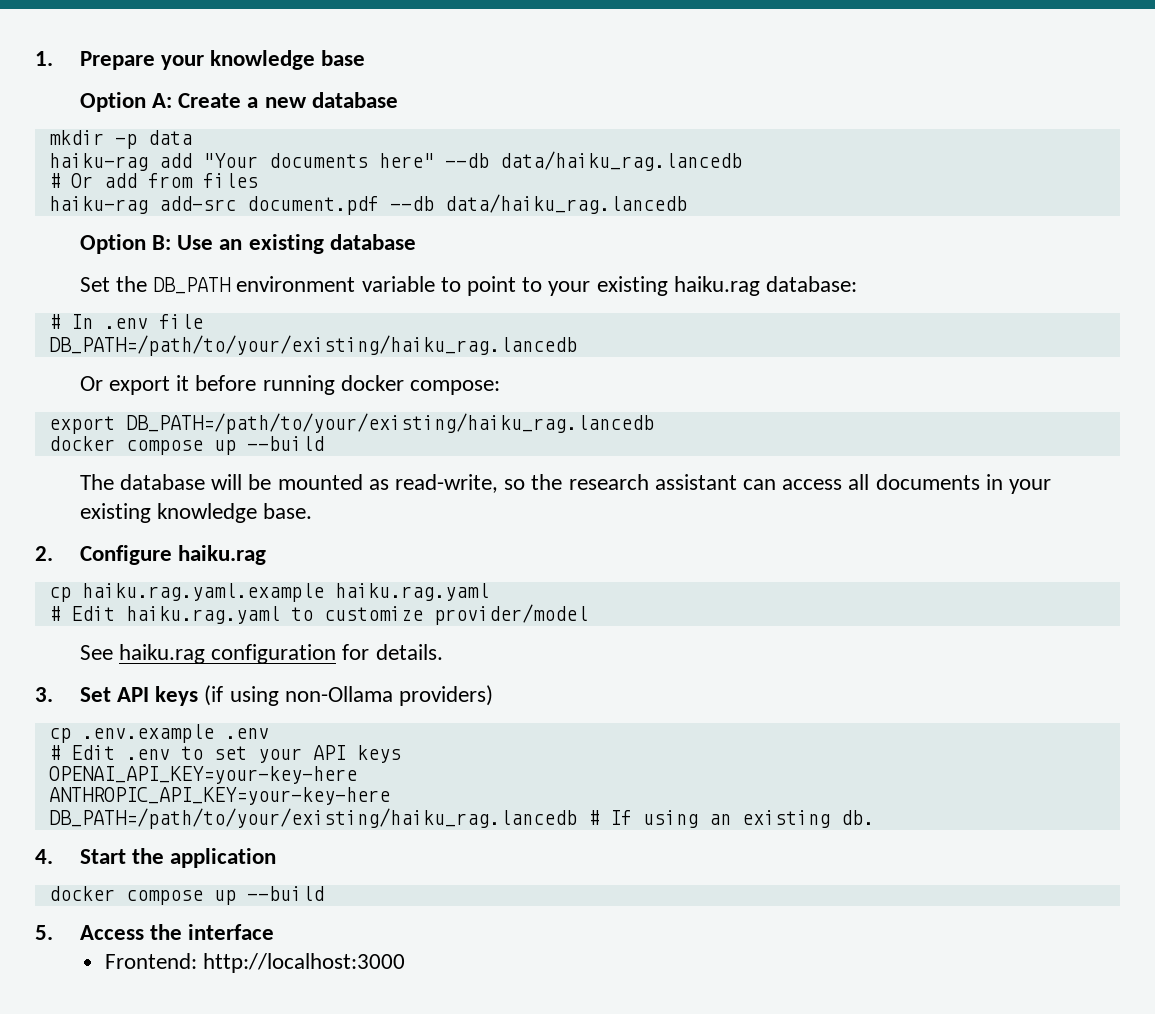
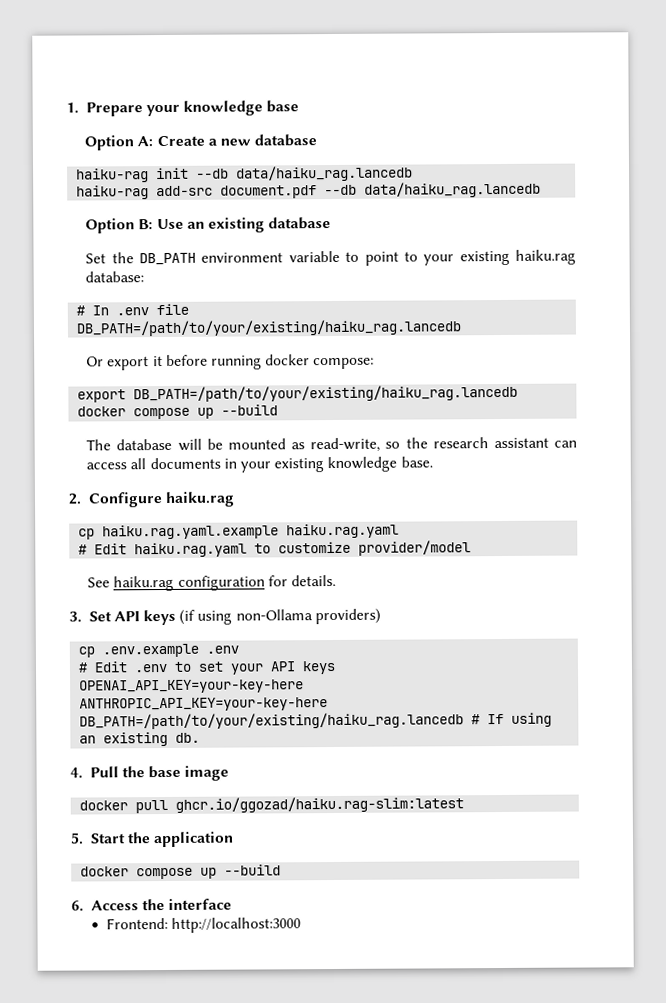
- mkdir -p data
- haiku-rag add "Your documents here" --db data/haiku_rag.lancedb
- # Or add from files
+ haiku-rag init --db data/haiku_rag.lancedb
- 4. Start the application
+ 4. Pull the base image
+ docker pull ghcr.io/ggozad/haiku.rag-slim:latest
+ 5. Start the application
- 5. Access the interface
+ 6. Access the interface

